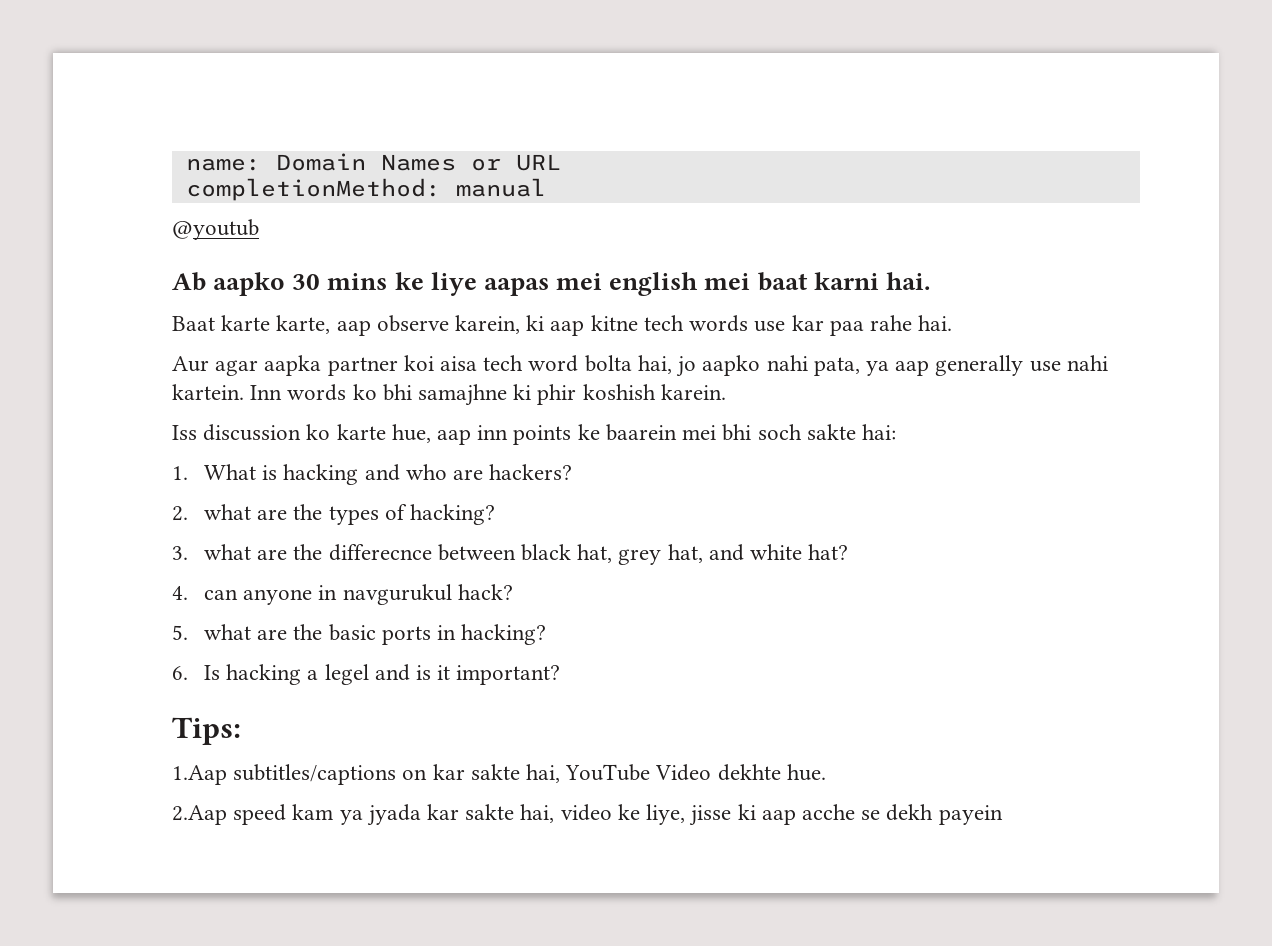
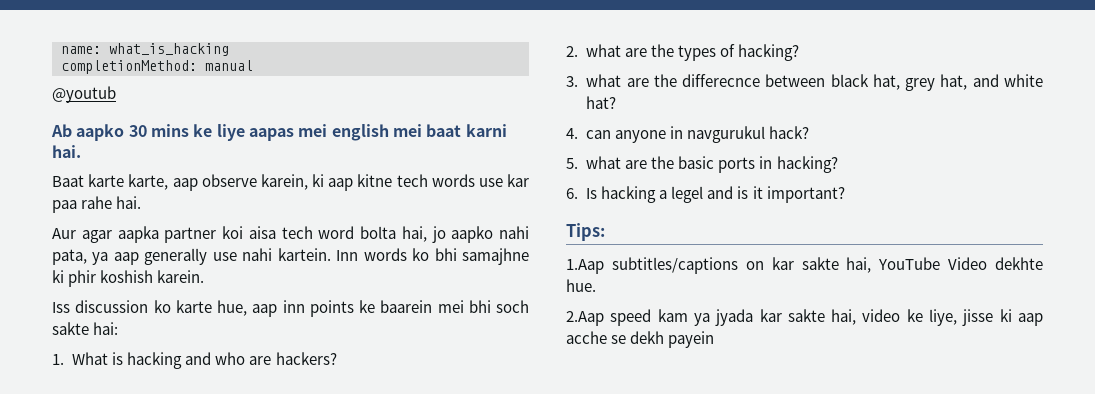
- name: Domain Names or URL
+ name: what_is_hacking

